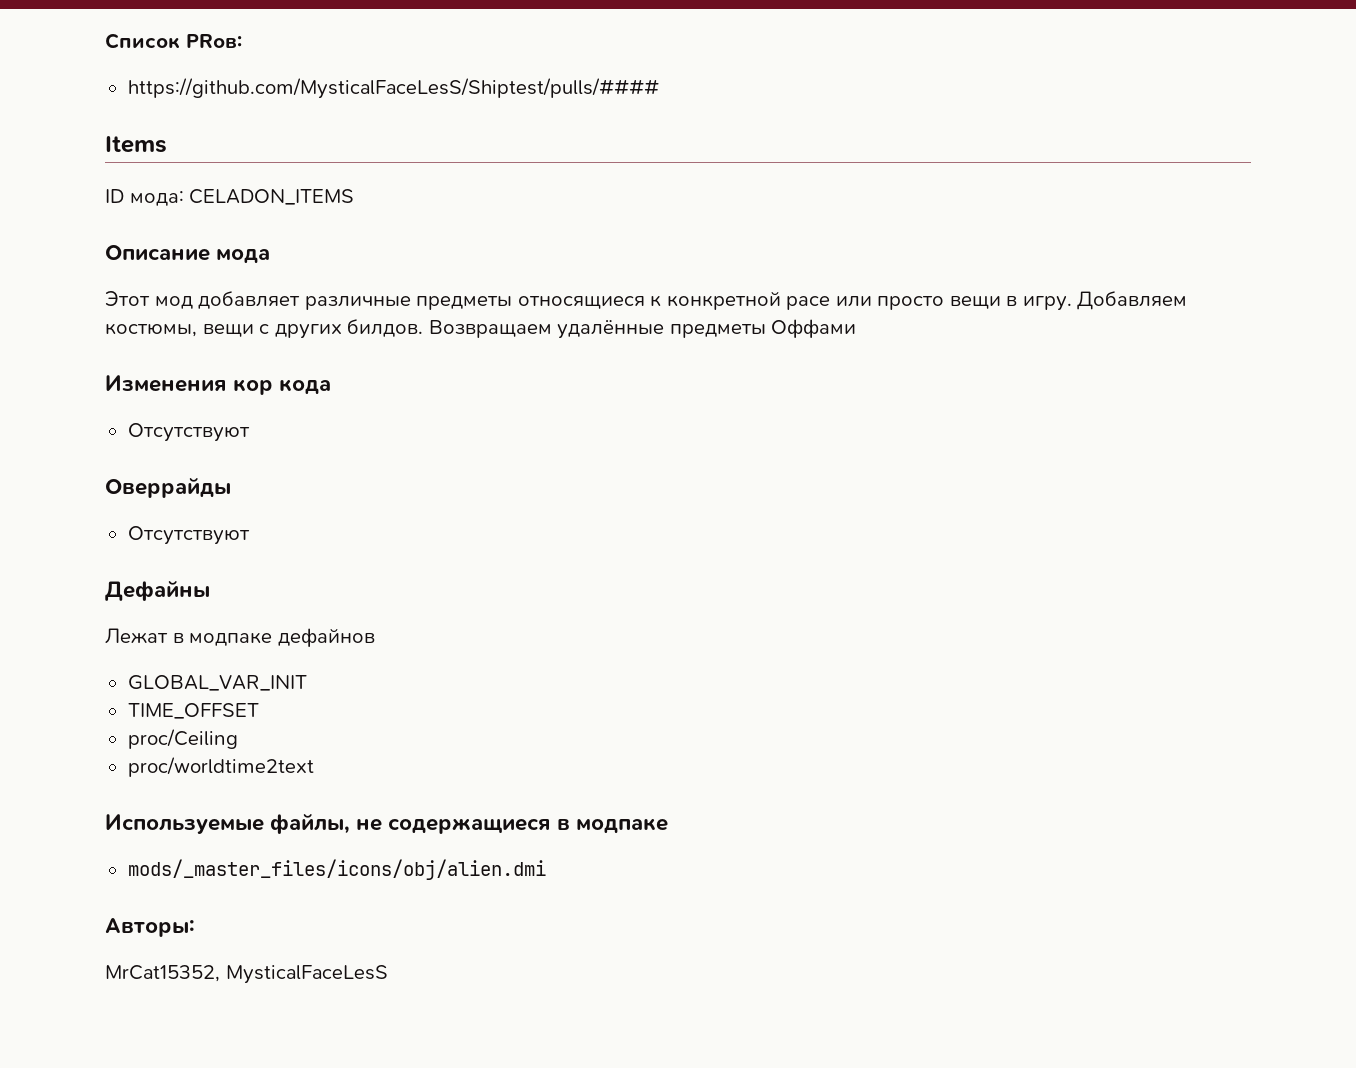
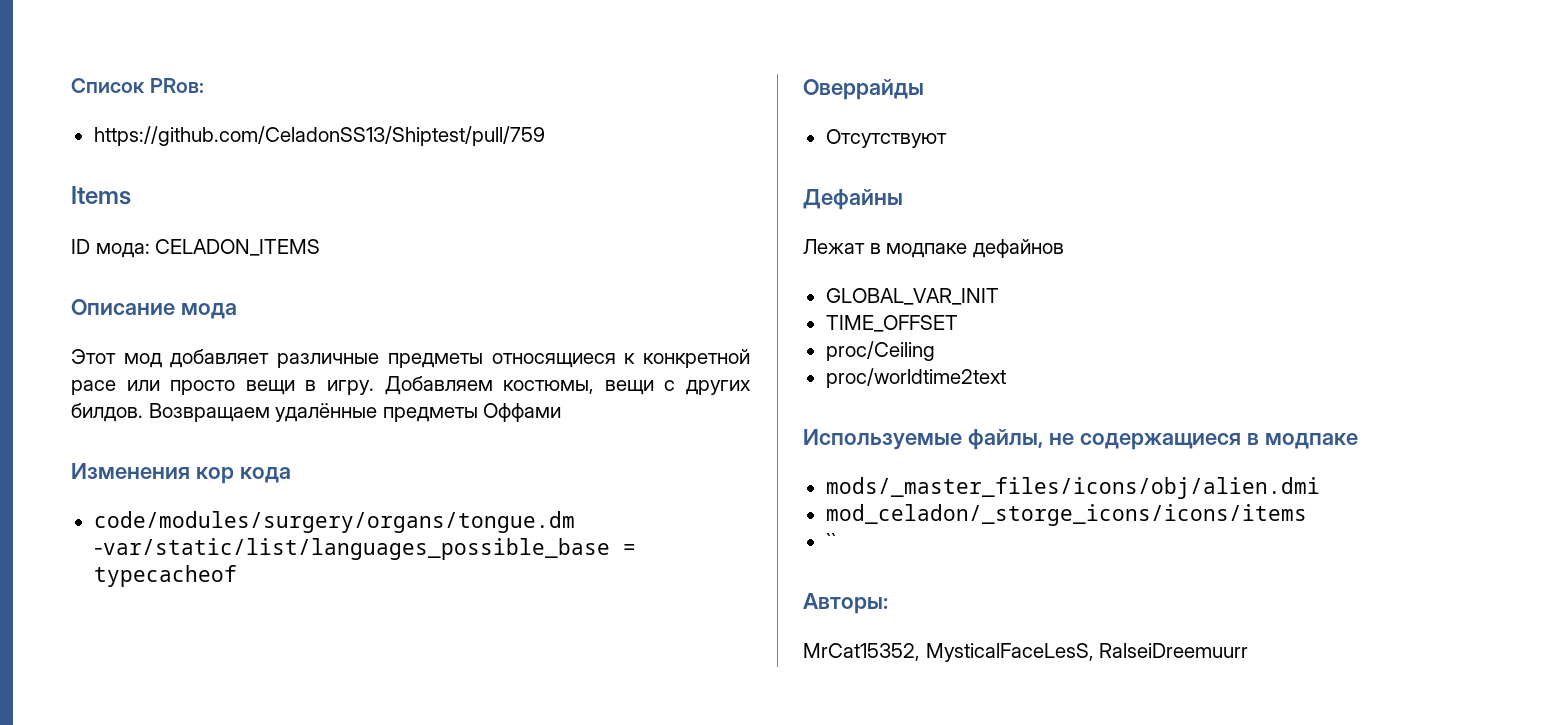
- https://github.com/MysticalFaceLesS/Shiptest/pulls/####
+ https://github.com/CeladonSS13/Shiptest/pull/759
  Изменения кор кода
- Отсутствуют
+ code/modules/surgery/organs/tongue.dm -var/static/list/languages_possible_base = typecacheof
+ mod_celadon/_storge_icons/icons/items
+ ``
- MrCat15352, MysticalFaceLesS
+ MrCat15352, MysticalFaceLesS, RalseiDreemuurr

